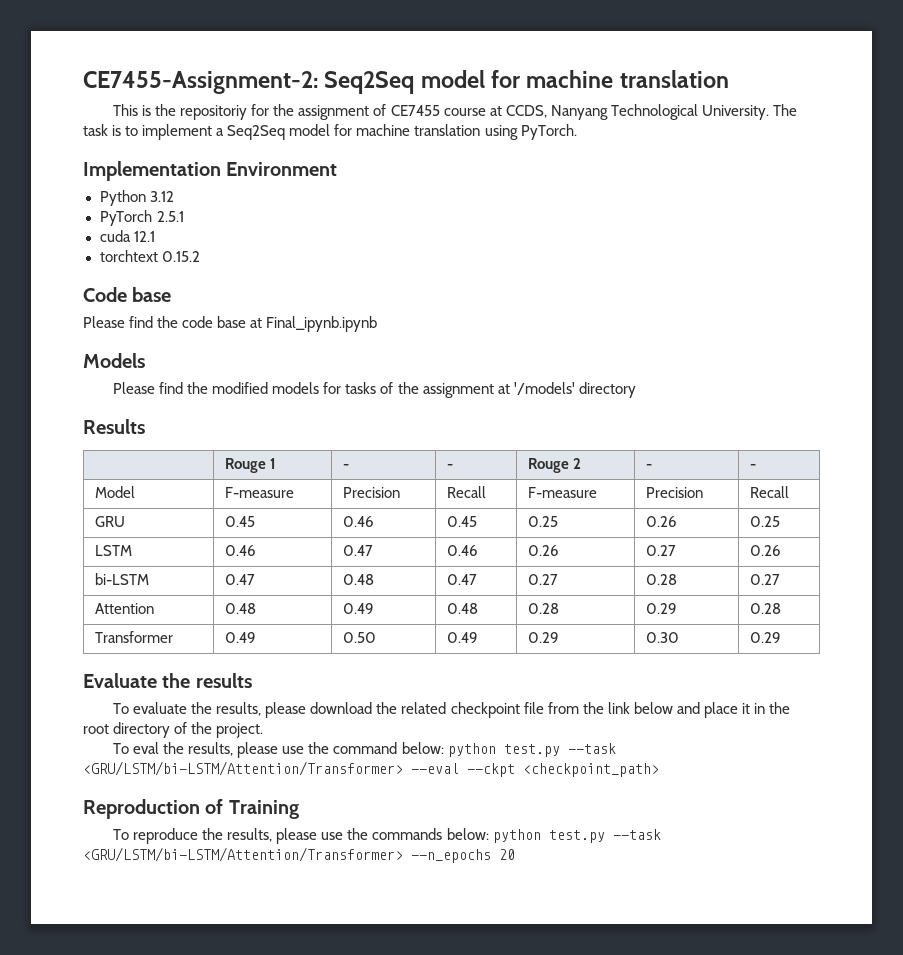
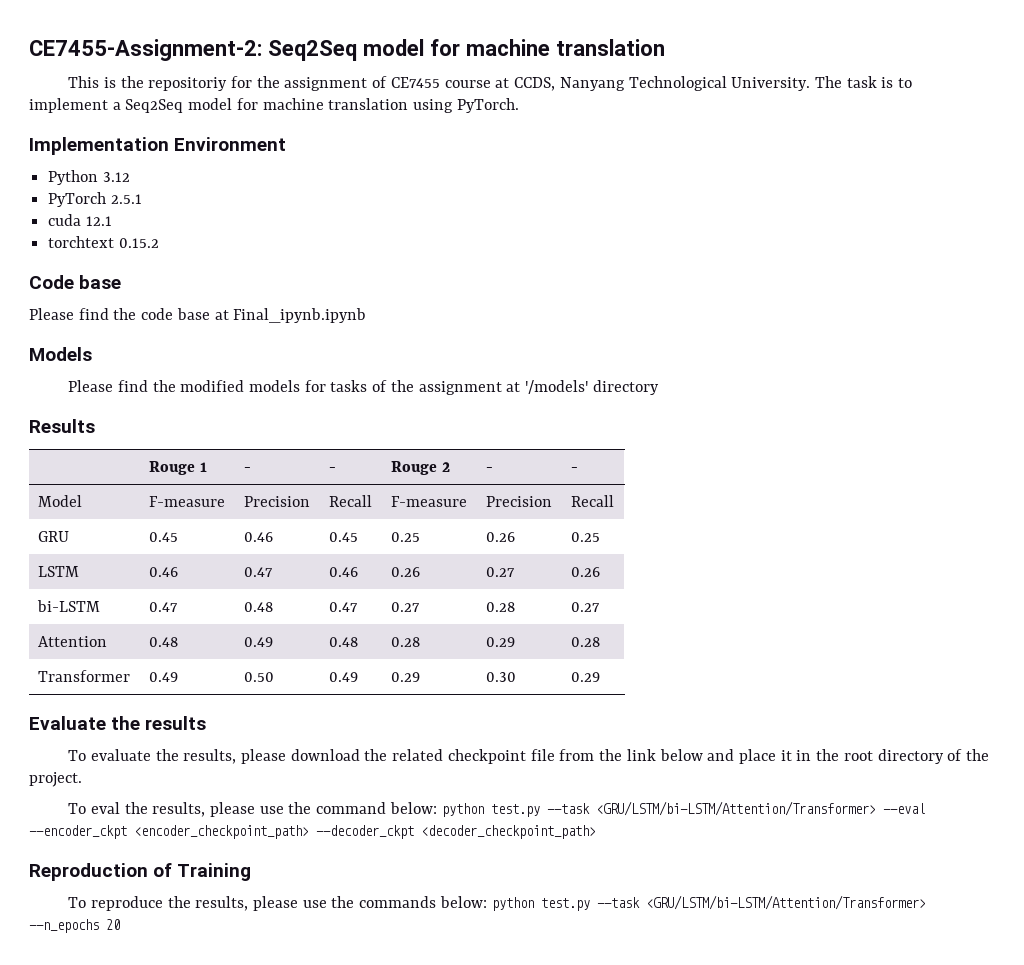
- To eval the results, please use the command below: python test.py --task <GRU/LSTM/bi-LSTM/Attention/Transformer> --eval --ckpt <checkpoint_path>
+ To eval the results, please use the command below: python test.py --task <GRU/LSTM/bi-LSTM/Attention/Transformer> --eval --encoder_ckpt <encoder_checkpoint_path> --decoder_ckpt <decoder_checkpoint_path>

